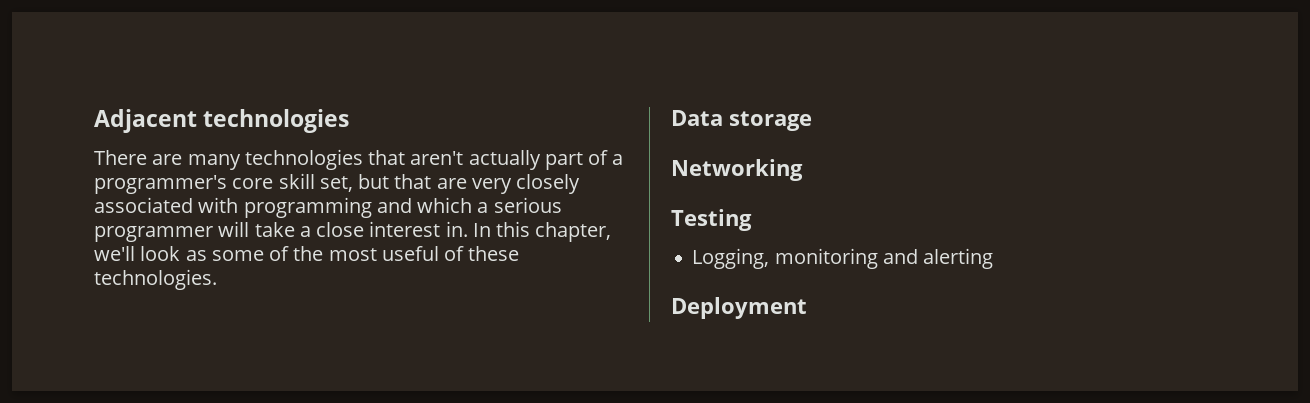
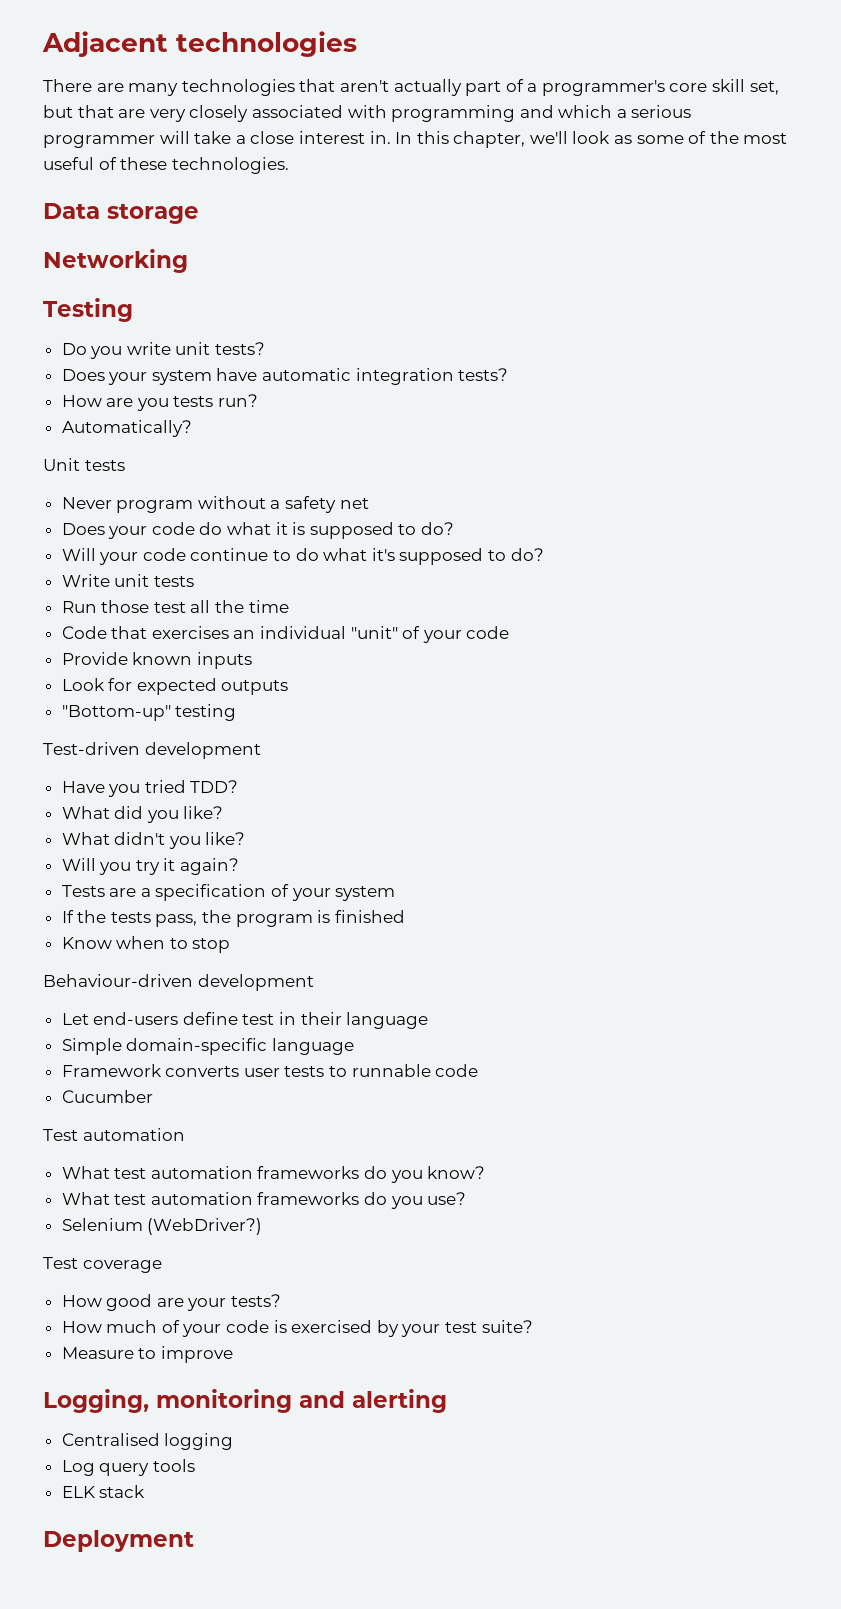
+ Do you write unit tests?
+ Does your system have automatic integration tests?
+ How are you tests run?
+ Automatically?
+ Unit tests
+ Never program without a safety net
+ Does your code do what it is supposed to do?
+ Will your code continue to do what it's supposed to do?
+ Write unit tests
+ Run those test all the time
+ Code that exercises an individual "unit" of your code
+ Provide known inputs
+ Look for expected outputs
+ "Bottom-up" testing
+ Test-driven development
+ Have you tried TDD?
+ What did you like?
+ What didn't you like?
+ Will you try it again?
+ Tests are a specification of your system
+ If the tests pass, the program is finished
+ Know when to stop
+ Behaviour-driven development
+ Let end-users define test in their language
+ Simple domain-specific language
+ Framework converts user tests to runnable code
+ Cucumber
+ Test automation
+ What test automation frameworks do you know?
+ What test automation frameworks do you use?
+ Selenium (WebDriver?)
+ Test coverage
+ How good are your tests?
+ How much of your code is exercised by your test suite?
+ Measure to improve
  Logging, monitoring and alerting
+ Centralised logging
+ Log query tools
+ ELK stack

